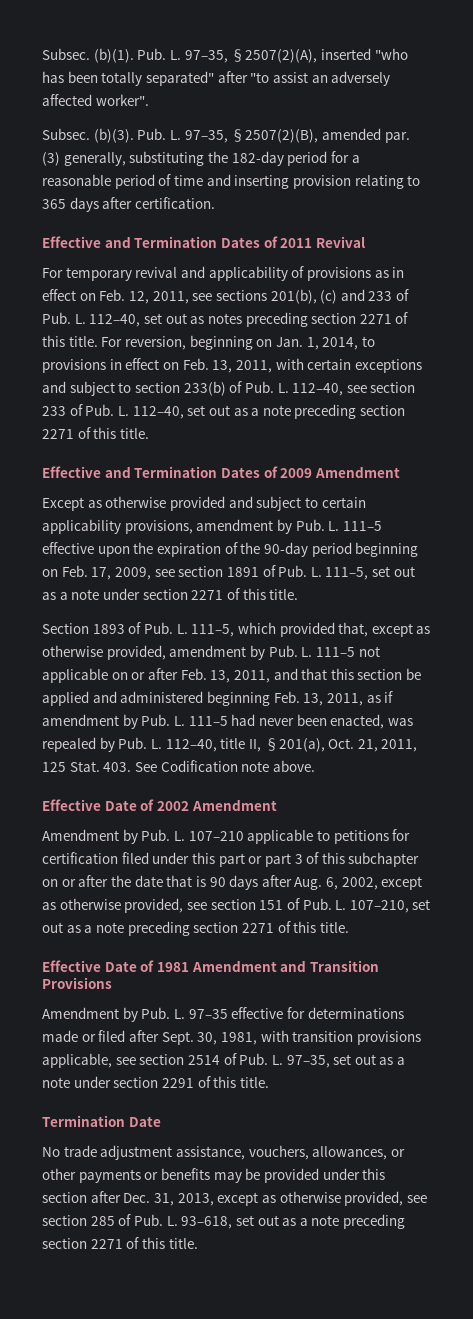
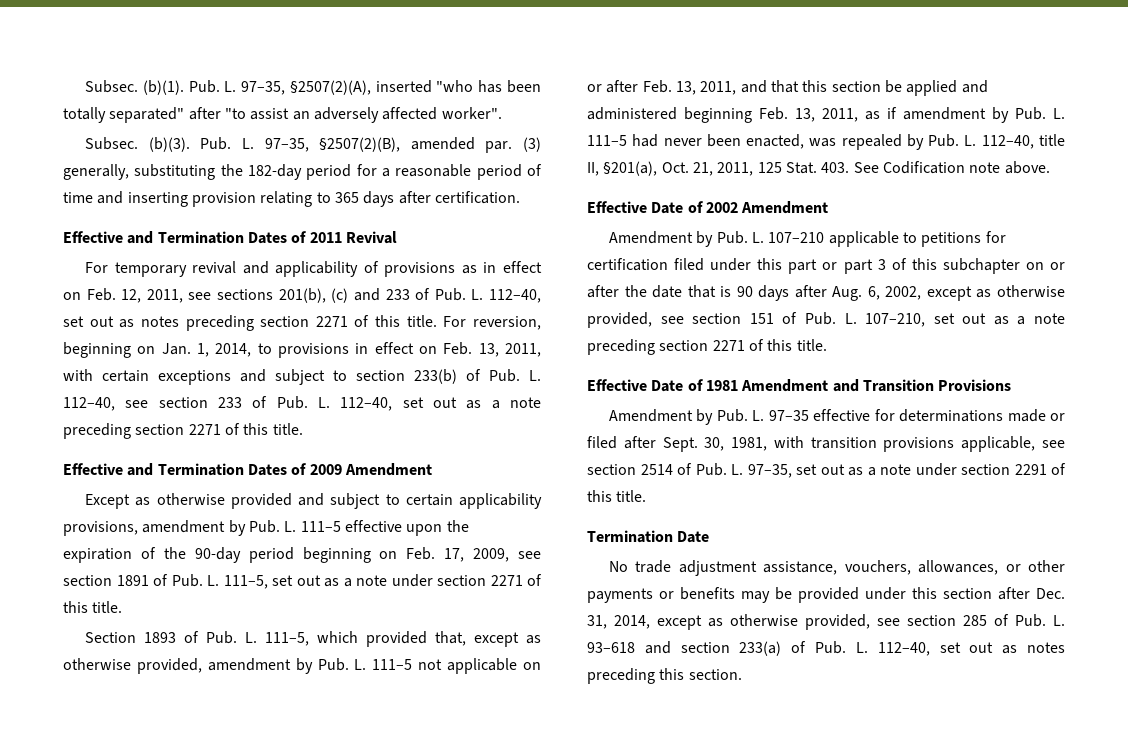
- No trade adjustment assistance, vouchers, allowances, or other payments or benefits may be provided under this section after Dec. 31, 2013, except as otherwise provided, see section 285 of Pub. L. 93–618, set out as a note preceding section 2271 of this title.
+ No trade adjustment assistance, vouchers, allowances, or other payments or benefits may be provided under this section after Dec. 31, 2014, except as otherwise provided, see section 285 of Pub. L. 93–618 and section 233(a) of Pub. L. 112–40, set out as notes preceding this section.

